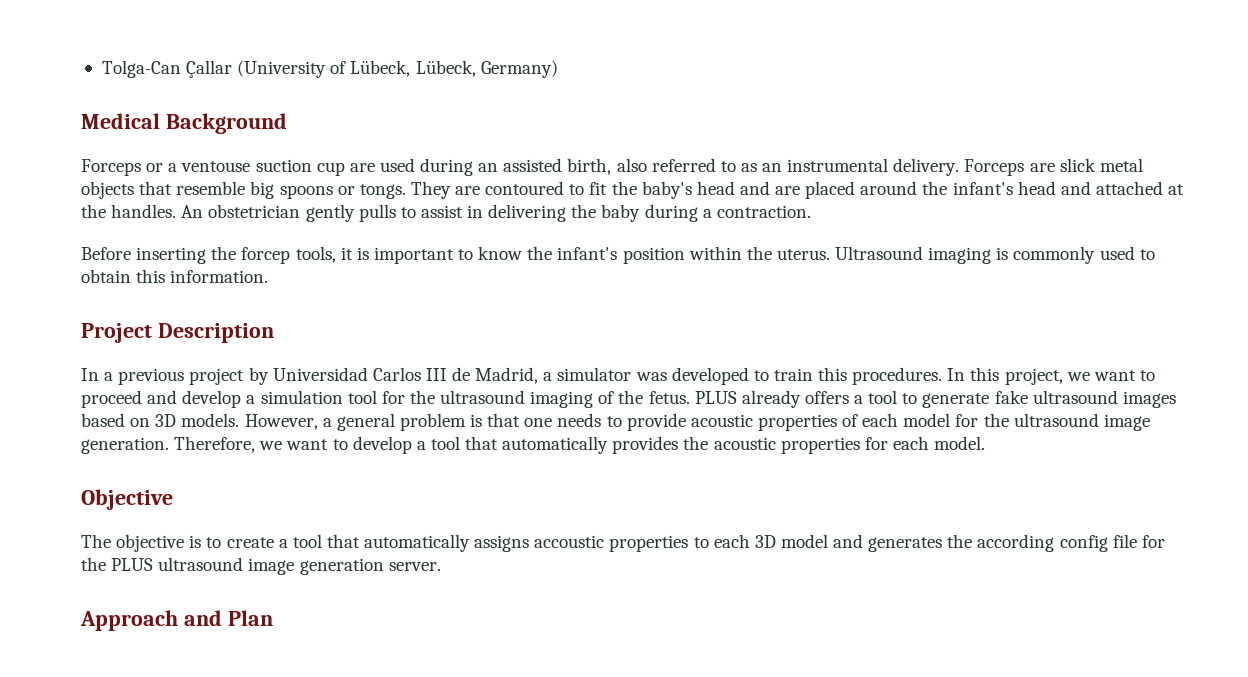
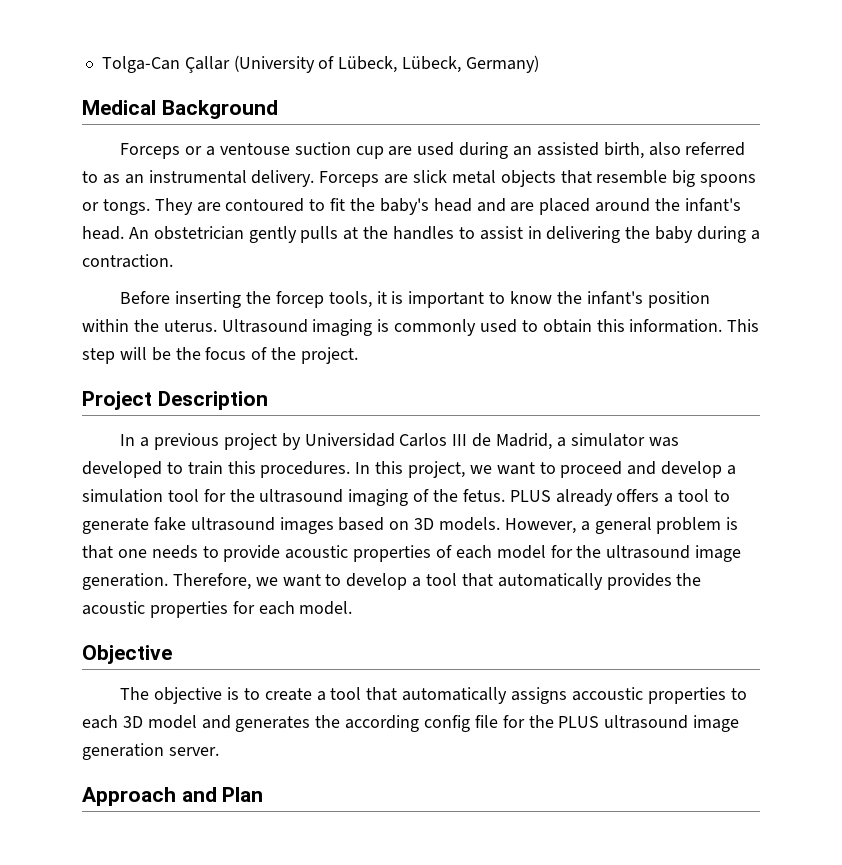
- They are contoured to fit the baby's head and are placed around the infant's head and attached at the handles.
+ They are contoured to fit the baby's head and are placed around the infant's head.
- An obstetrician gently pulls to assist in delivering the baby during a contraction.
+ An obstetrician gently pulls at the handles to assist in delivering the baby during a contraction.
+ This step will be the focus of the project.

